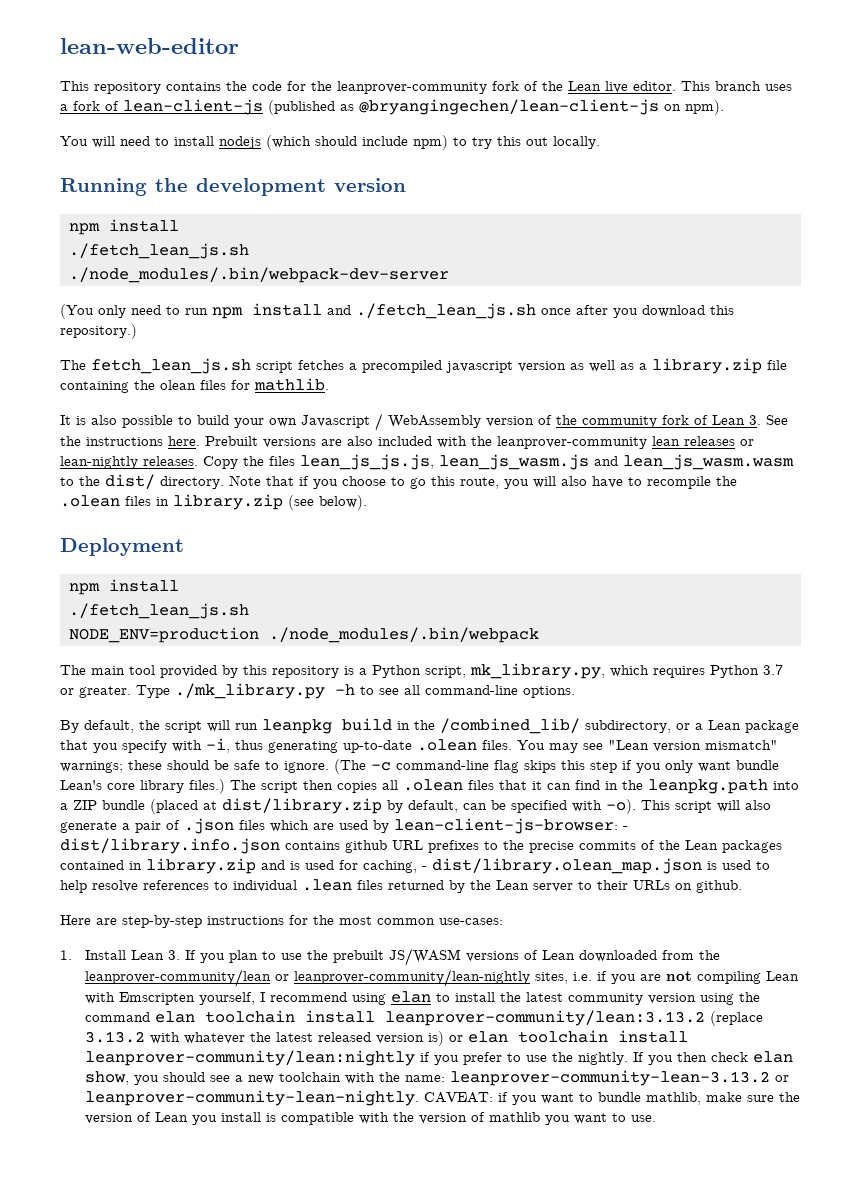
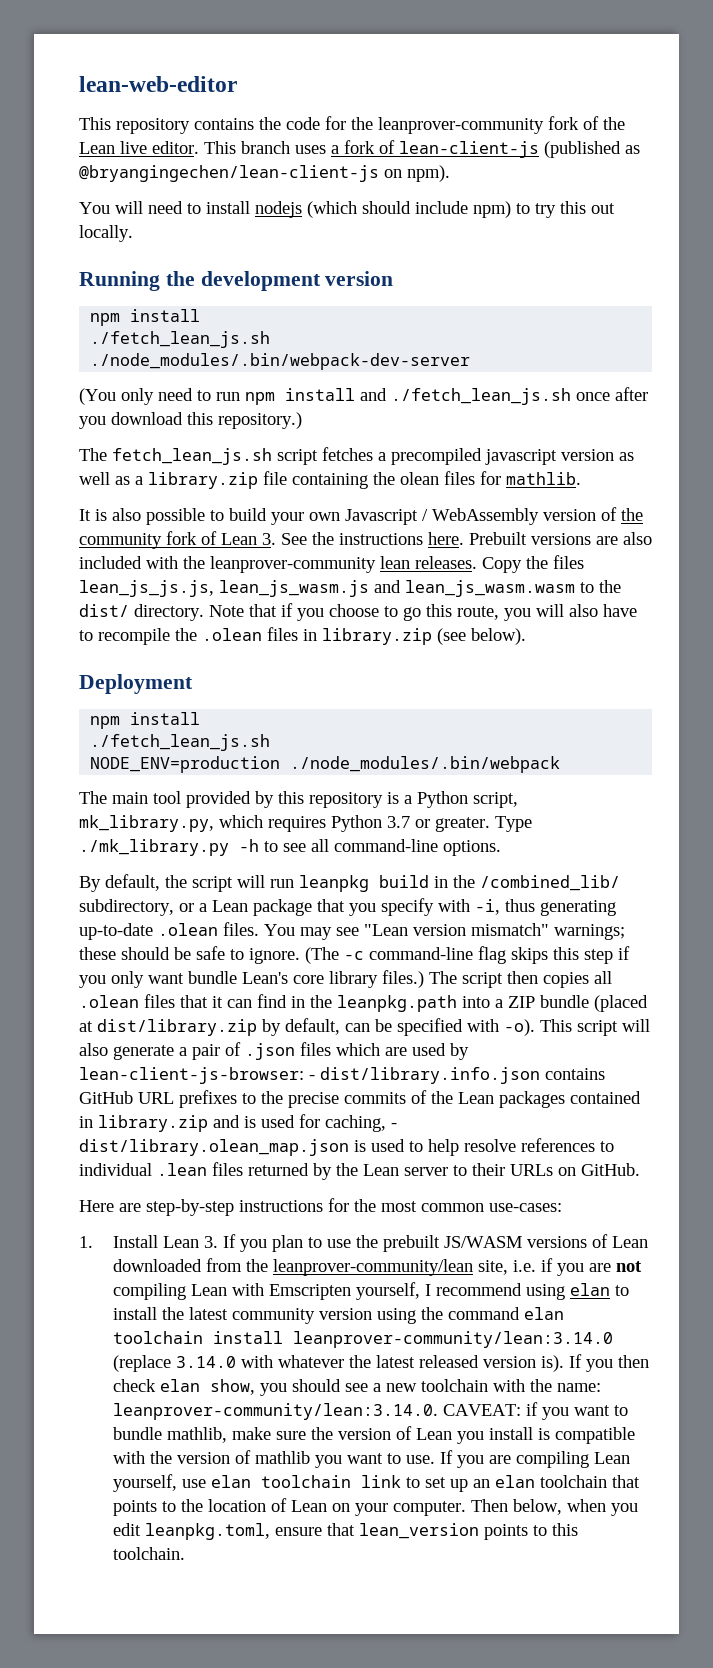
- Prebuilt versions are also included with the leanprover-community lean releases or lean-nightly releases.
+ Prebuilt versions are also included with the leanprover-community lean releases.
- This script will also generate a pair of .json files which are used by lean-client-js-browser: - dist/library.info.json contains github URL prefixes to the precise commits of the Lean packages contained in library.zip and is used for caching, - dist/library.olean_map.json is used to help resolve references to individual .lean files returned by the Lean server to their URLs on github.
+ This script will also generate a pair of .json files which are used by lean-client-js-browser: - dist/library.info.json contains GitHub URL prefixes to the precise commits of the Lean packages contained in library.zip and is used for caching, - dist/library.olean_map.json is used to help resolve references to individual .lean files returned by the Lean server to their URLs on GitHub.
- 1. Install Lean 3. If you plan to use the prebuilt JS/WASM versions of Lean downloaded from the leanprover-community/lean or leanprover-community/lean-nightly sites, i.e. if you are not compiling Lean with Emscripten yourself, I recommend using elan to install the latest community version using the command elan toolchain install leanprover-community/lean:3.13.2 (replace 3.13.2 with whatever the latest released version is) or elan toolchain install leanprover-community/lean:nightly if you prefer to use the nightly.
+ 1. Install Lean 3. If you plan to use the prebuilt JS/WASM versions of Lean downloaded from the leanprover-community/lean site, i.e. if you are not compiling Lean with Emscripten yourself, I recommend using elan to install the latest community version using the command elan toolchain install leanprover-community/lean:3.14.0 (replace 3.14.0 with whatever the latest released version is).
- If you then check elan show, you should see a new toolchain with the name: leanprover-community-lean-3.13.2 or leanprover-community-lean-nightly. CAVEAT: if you want to bundle mathlib, make sure the version of Lean you install is compatible with the version of mathlib you want to use.
+ If you then check elan show, you should see a new toolchain with the name: leanprover-community/lean:3.14.0. CAVEAT: if you want to bundle mathlib, make sure the version of Lean you install is compatible with the version of mathlib you want to use.
+ If you are compiling Lean yourself, use elan toolchain link to set up an elan toolchain that points to the location of Lean on your computer. Then below, when you edit leanpkg.toml, ensure that lean_version points to this toolchain.

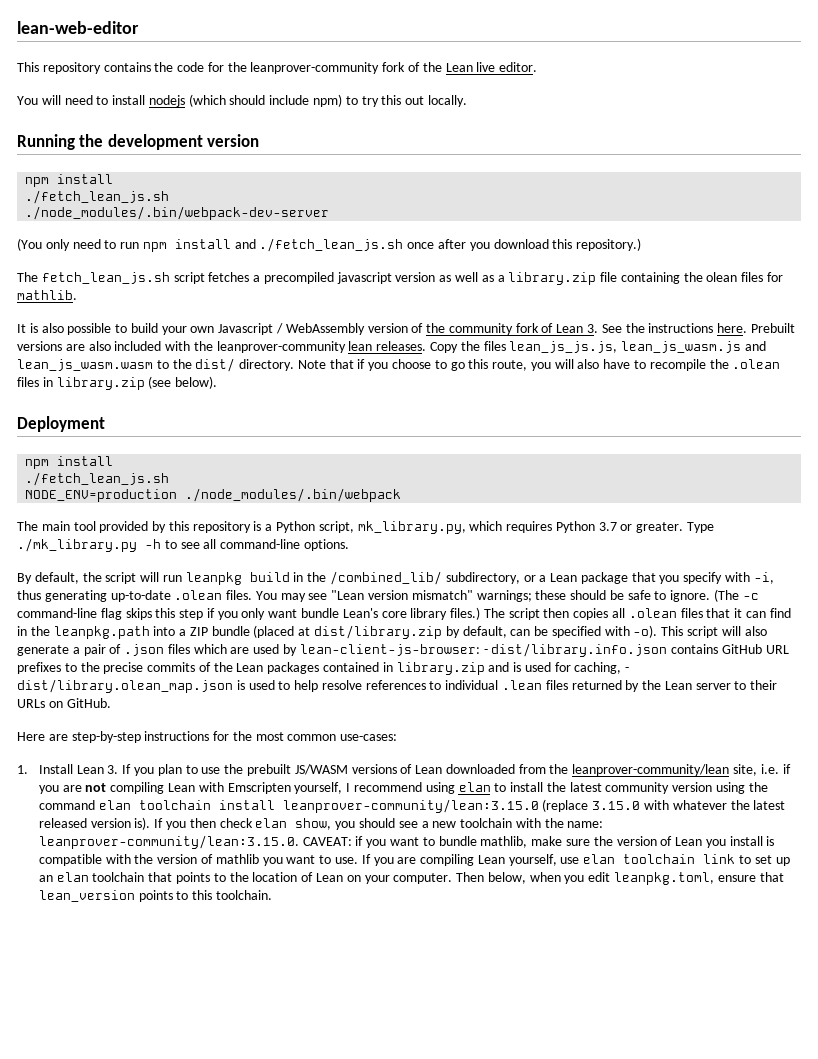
- This branch uses a fork of lean-client-js (published as @bryangingechen/lean-client-js on npm).
- 1. Install Lean 3. If you plan to use the prebuilt JS/WASM versions of Lean downloaded from the leanprover-community/lean site, i.e. if you are not compiling Lean with Emscripten yourself, I recommend using elan to install the latest community version using the command elan toolchain install leanprover-community/lean:3.14.0 (replace 3.14.0 with whatever the latest released version is).
+ 1. Install Lean 3. If you plan to use the prebuilt JS/WASM versions of Lean downloaded from the leanprover-community/lean site, i.e. if you are not compiling Lean with Emscripten yourself, I recommend using elan to install the latest community version using the command elan toolchain install leanprover-community/lean:3.15.0 (replace 3.15.0 with whatever the latest released version is).
- If you then check elan show, you should see a new toolchain with the name: leanprover-community/lean:3.14.0. CAVEAT: if you want to bundle mathlib, make sure the version of Lean you install is compatible with the version of mathlib you want to use.
+ If you then check elan show, you should see a new toolchain with the name: leanprover-community/lean:3.15.0. CAVEAT: if you want to bundle mathlib, make sure the version of Lean you install is compatible with the version of mathlib you want to use.

